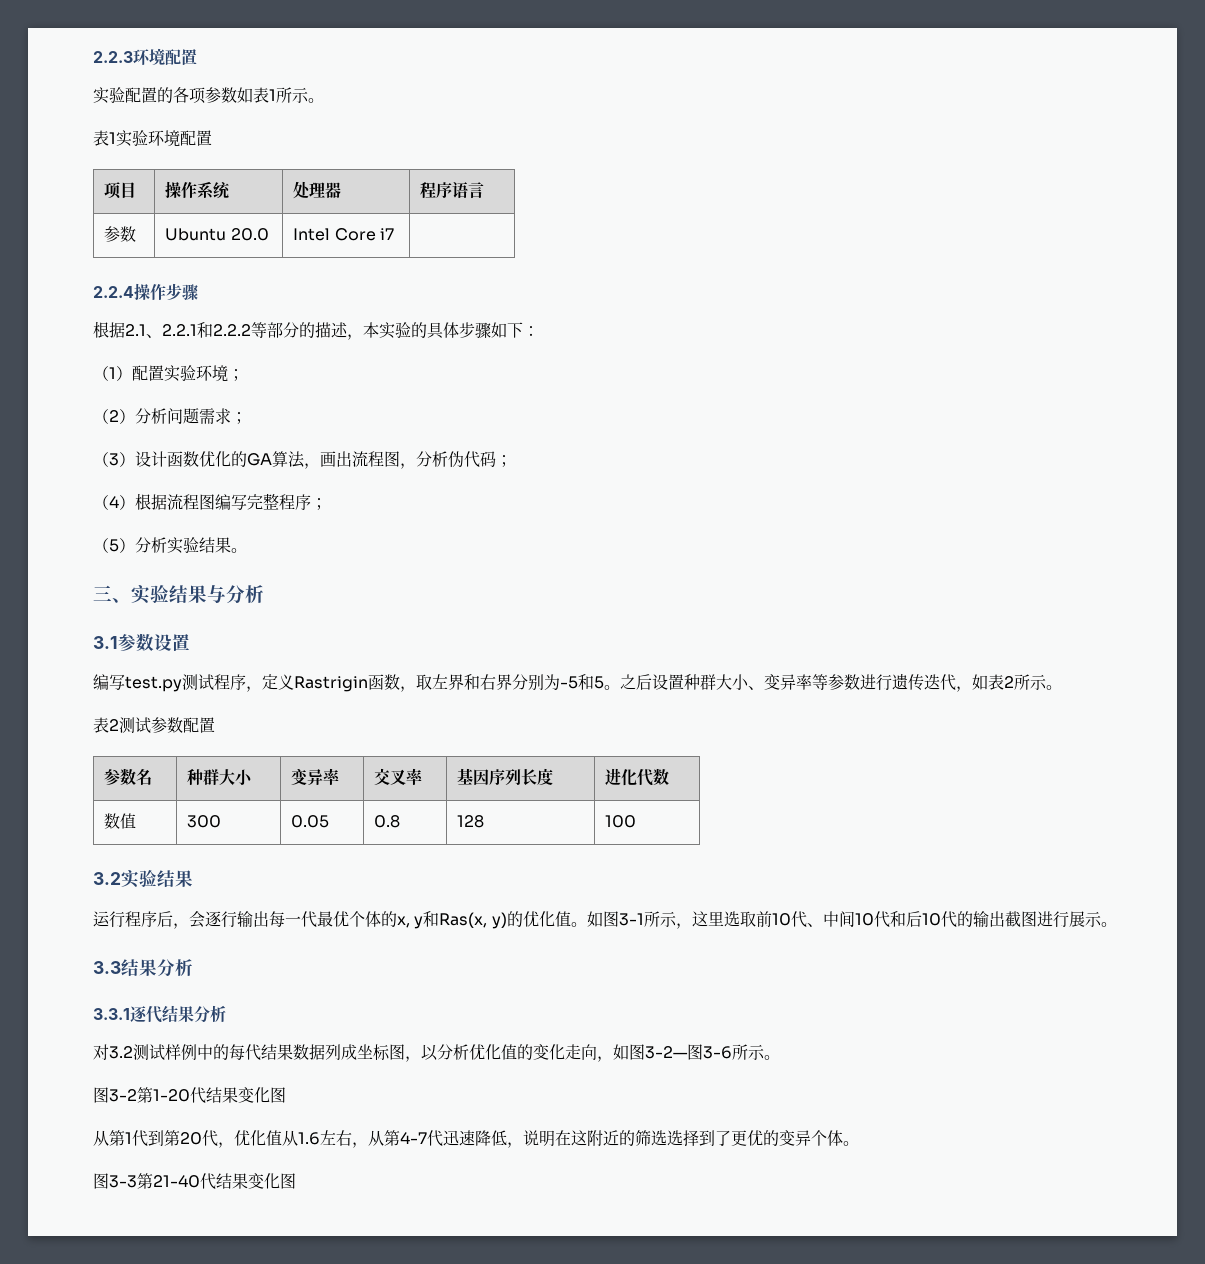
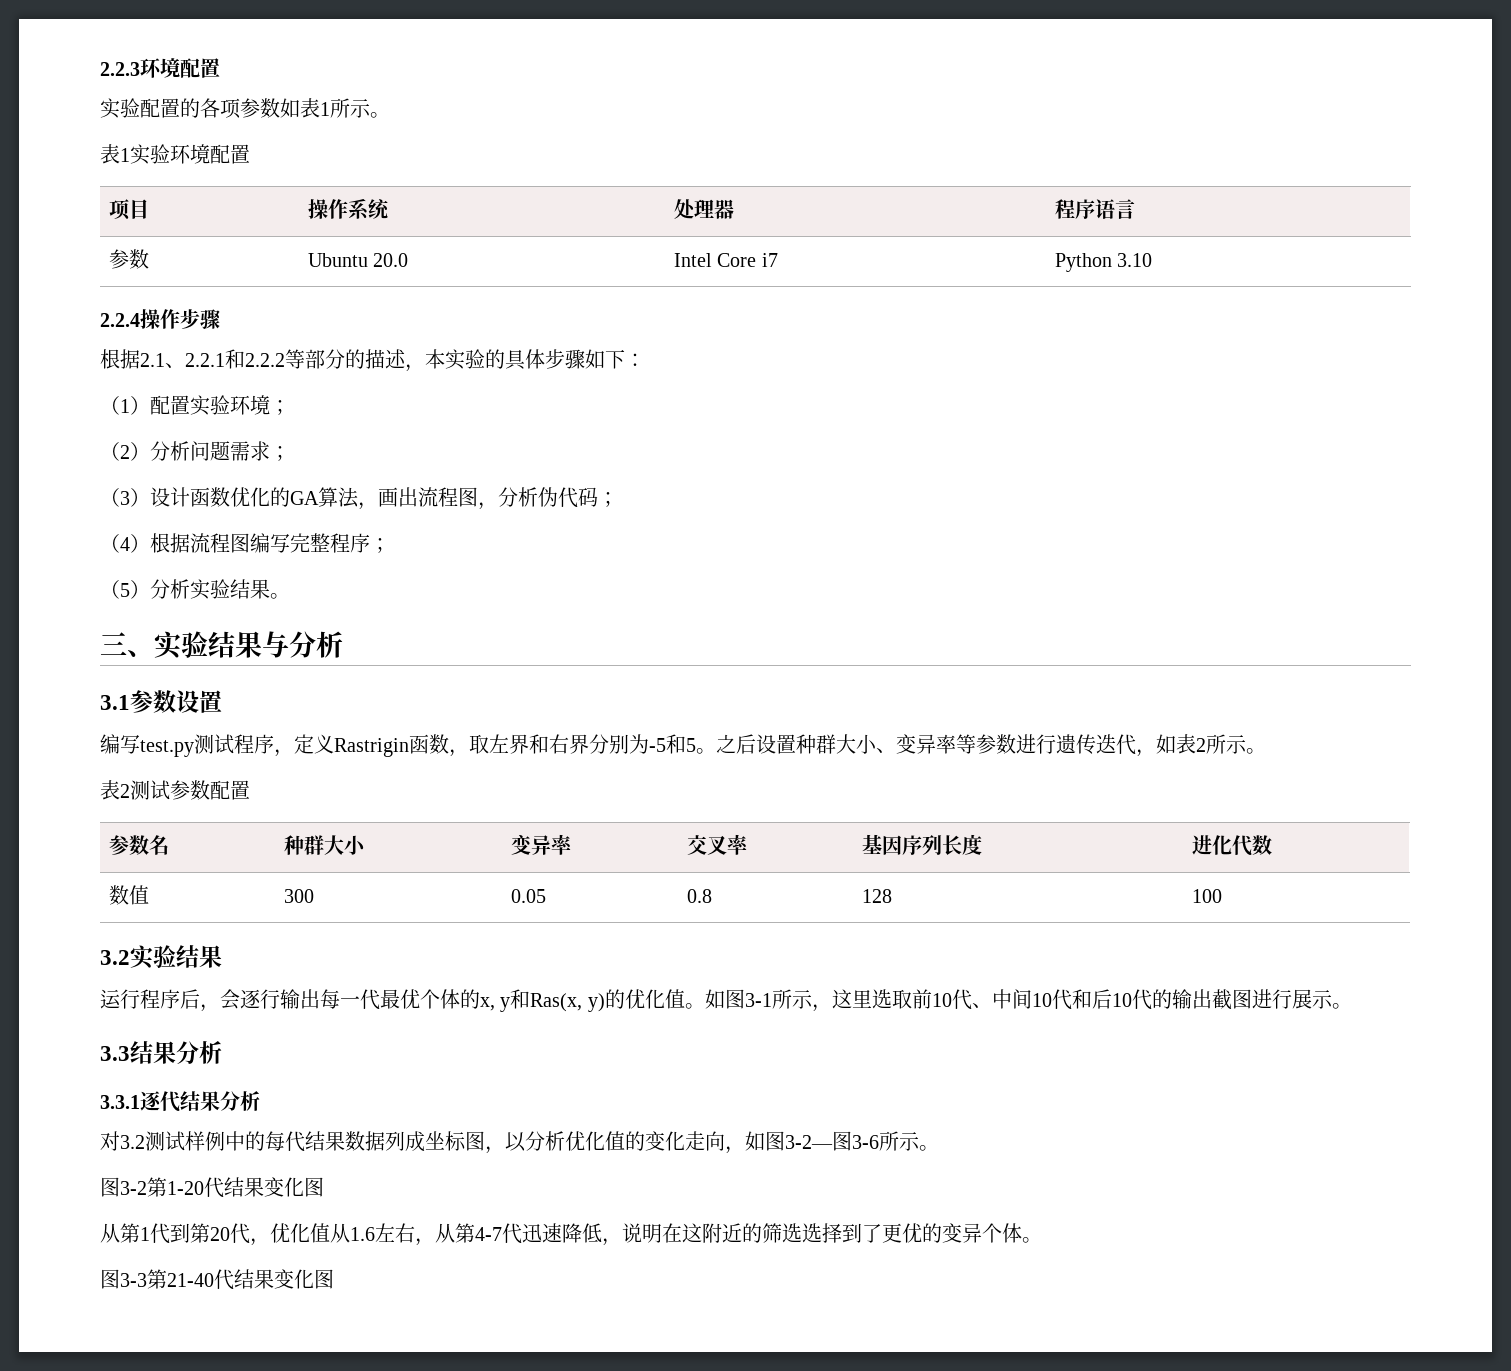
- 参数 | Ubuntu 20.0 | Intel Core i7 |
+ 参数 | Ubuntu 20.0 | Intel Core i7 | Python 3.10

